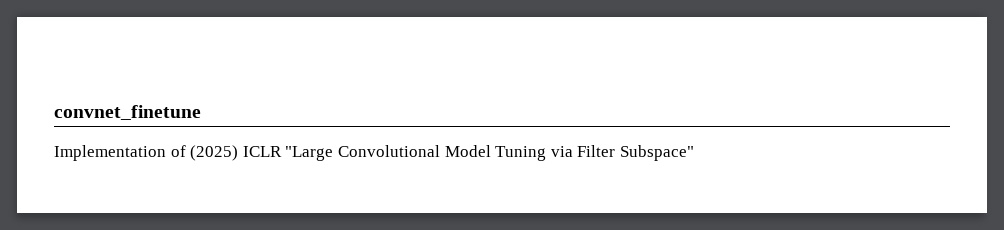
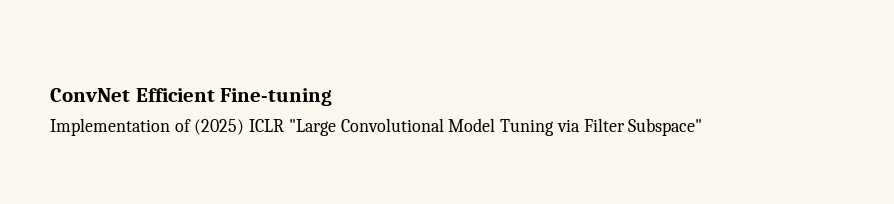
- convnet_finetune
+ ConvNet Efficient Fine-tuning

